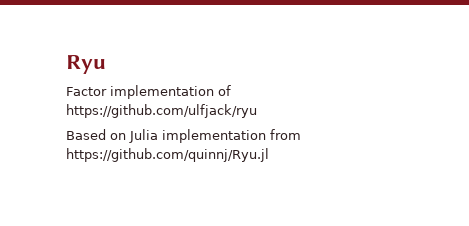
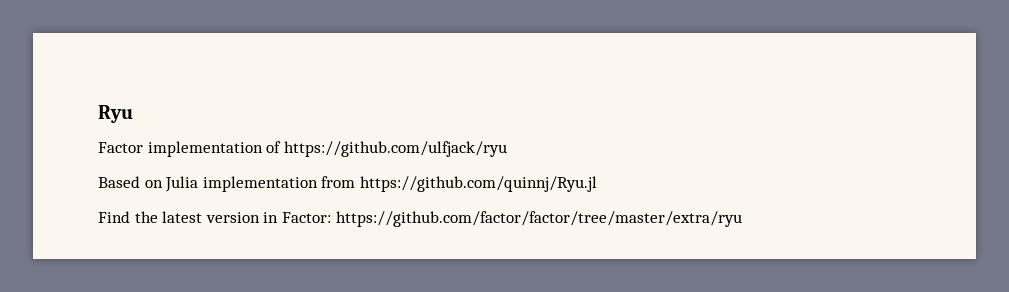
+ Find the latest version in Factor: https://github.com/factor/factor/tree/master/extra/ryu

